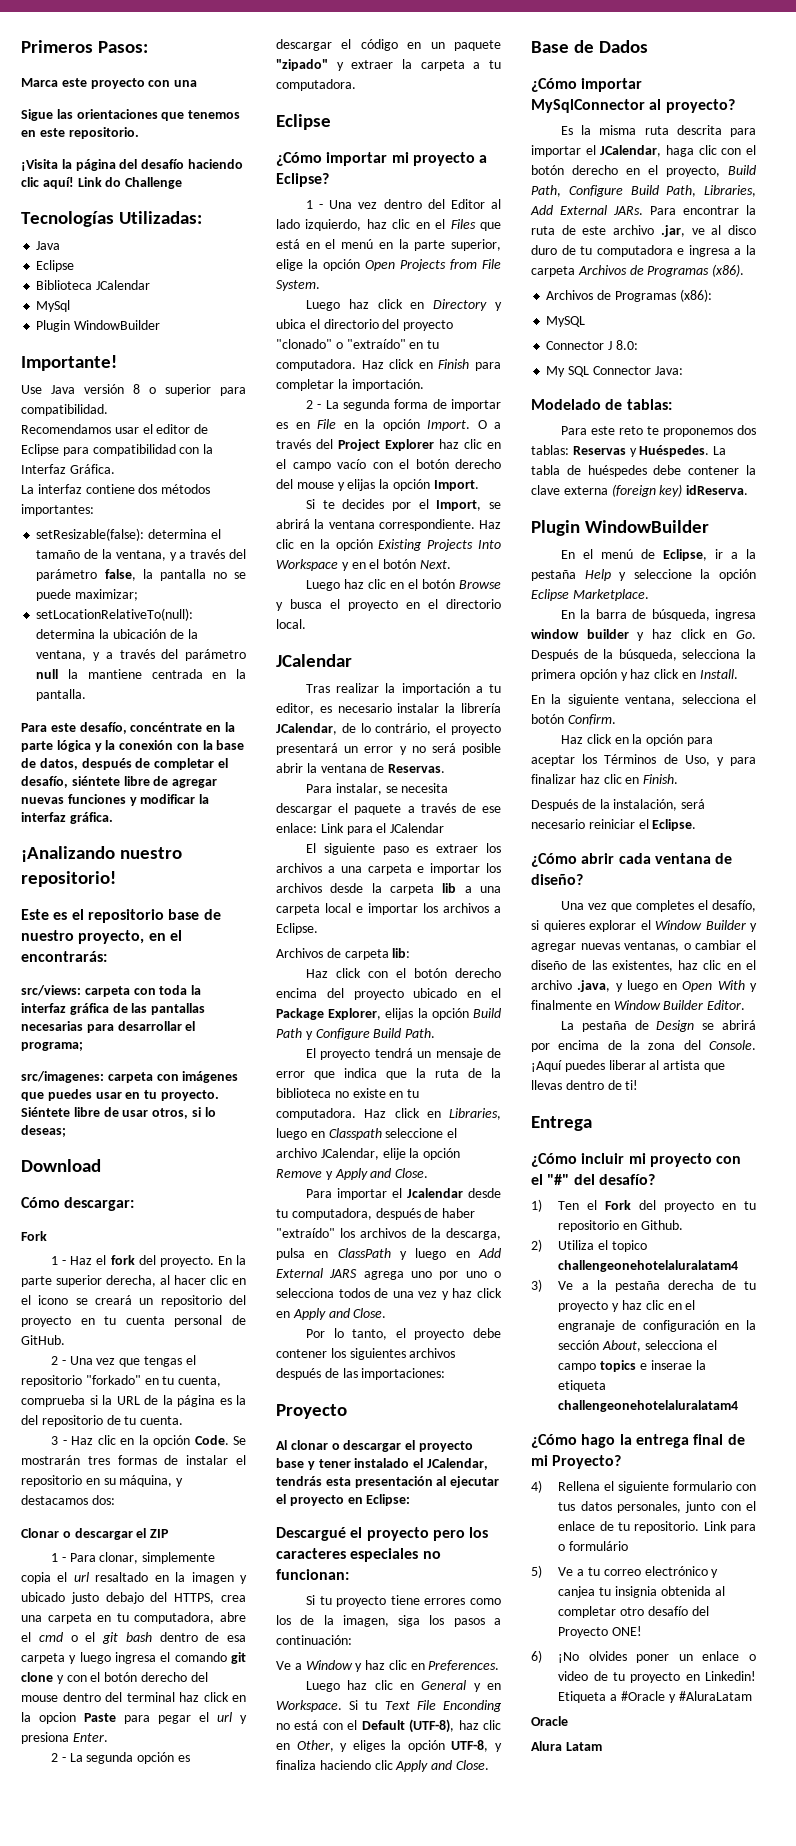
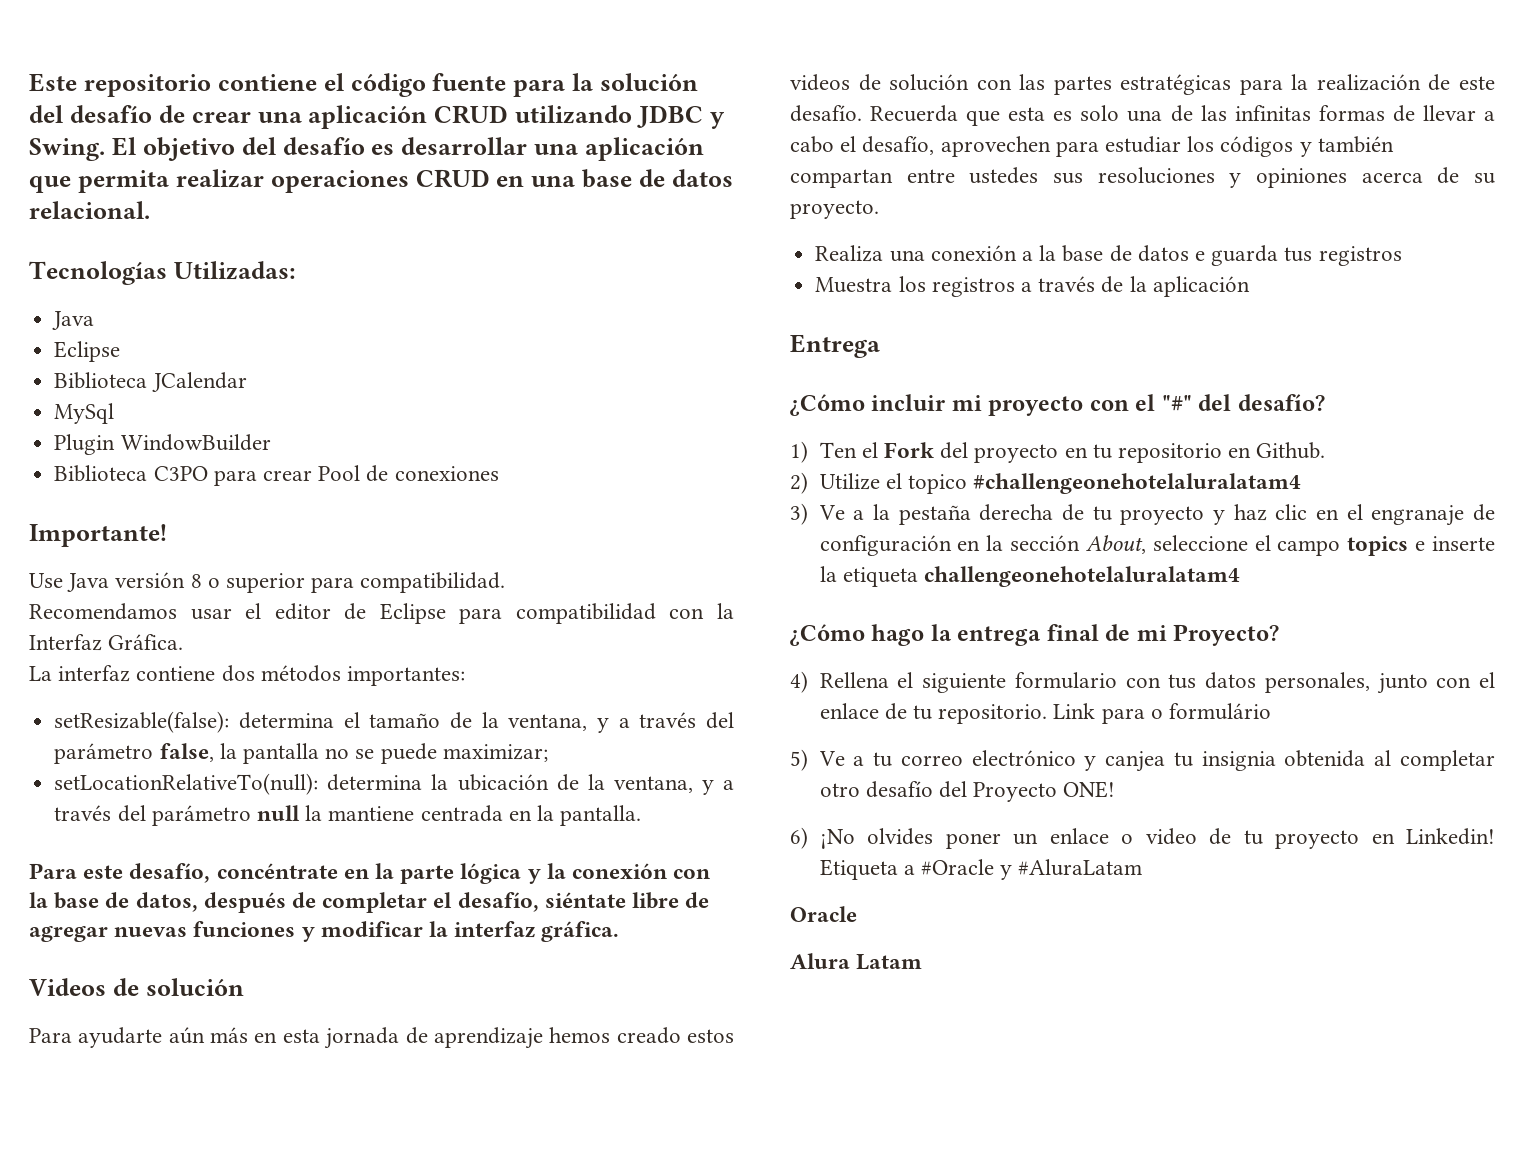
- Primeros Pasos:
- Marca este proyecto con una
- Sigue las orientaciones que tenemos en este repositorio.
- ¡Visita la página del desafío haciendo clic aquí! Link do Challenge
+ Este repositorio contiene el código fuente para la solución del desafío de crear una aplicación CRUD utilizando JDBC y Swing. El objetivo del desafío es desarrollar una aplicación que permita realizar operaciones CRUD en una base de datos relacional.
+ Biblioteca C3PO para crear Pool de conexiones
- Para este desafío, concéntrate en la parte lógica y la conexión con la base de datos, después de completar el desafío, siéntete libre de agregar nuevas funciones y modificar la interfaz gráfica.
+ Para este desafío, concéntrate en la parte lógica y la conexión con la base de datos, después de completar el desafío, siéntate libre de agregar nuevas funciones y modificar la interfaz gráfica.
- ¡Analizando nuestro repositorio!
- Este es el repositorio base de nuestro proyecto, en el encontrarás:
- src/views: carpeta con toda la interfaz gráfica de las pantallas necesarias para desarrollar el programa;
- src/imagenes: carpeta con imágenes que puedes usar en tu proyecto. Siéntete libre de usar otros, si lo deseas;
- Download
- Cómo descargar:
- Fork
- 1 - Haz el fork del proyecto. En la parte superior derecha, al hacer clic en el icono se creará un repositorio del proyecto en tu cuenta personal de GitHub.
- 2 - Una vez que tengas el repositorio "forkado" en tu cuenta, comprueba si la URL de la página es la del repositorio de tu cuenta.
- 3 - Haz clic en la opción Code. Se mostrarán tres formas de instalar el repositorio en su máquina, y destacamos dos:
- Clonar o descargar el ZIP
- 1 - Para clonar, simplemente copia el url resaltado en la imagen y ubicado justo debajo del HTTPS, crea una carpeta en tu computadora, abre el cmd o el git bash dentro de esa carpeta y luego ingresa el comando git clone y con el botón derecho del mouse dentro del terminal haz click en la opcion Paste para pegar el url y presiona Enter.
- 2 - La segunda opción es descargar el código en un paquete "zipado" y extraer la carpeta a tu computadora.
- Eclipse
- ¿Cómo importar mi proyecto a Eclipse?
- 1 - Una vez dentro del Editor al lado izquierdo, haz clic en el Files que está en el menú en la parte superior, elige la opción Open Projects from File System.
- Luego haz click en Directory y ubica el directorio del proyecto "clonado" o "extraído" en tu computadora. Haz click en Finish para completar la importación.
- 2 - La segunda forma de importar es en File en la opción Import. O a través del Project Explorer haz clic en el campo vacío con el botón derecho del mouse y elijas la opción Import.
- Si te decides por el Import, se abrirá la ventana correspondiente. Haz clic en la opción Existing Projects Into Workspace y en el botón Next.
- Luego haz clic en el botón Browse y busca el proyecto en el directorio local.
- JCalendar
- Tras realizar la importación a tu editor, es necesario instalar la librería JCalendar, de lo contrário, el proyecto presentará un error y no será posible abrir la ventana de Reservas.
- Para instalar, se necesita descargar el paquete a través de ese enlace: Link para el JCalendar
- El siguiente paso es extraer los archivos a una carpeta e importar los archivos desde la carpeta lib a una carpeta local e importar los archivos a Eclipse.
- Archivos de carpeta lib:
- Haz click con el botón derecho encima del proyecto ubicado en el Package Explorer, elijas la opción Build Path y Configure Build Path.
- El proyecto tendrá un mensaje de error que indica que la ruta de la biblioteca no existe en tu computadora. Haz click en Libraries, luego en Classpath seleccione el archivo JCalendar, elije la opción Remove y Apply and Close.
- Para importar el Jcalendar desde tu computadora, después de haber "extraído" los archivos de la descarga, pulsa en ClassPath y luego en Add External JARS agrega uno por uno o selecciona todos de una vez y haz click en Apply and Close.
- Por lo tanto, el proyecto debe contener los siguientes archivos después de las importaciones:
- Proyecto
- Al clonar o descargar el proyecto base y tener instalado el JCalendar, tendrás esta presentación al ejecutar el proyecto en Eclipse:
- Descargué el proyecto pero los caracteres especiales no funcionan:
- Si tu proyecto tiene errores como los de la imagen, siga los pasos a continuación:
- Ve a Window y haz clic en Preferences.
- Luego haz clic en General y en Workspace. Si tu Text File Enconding no está con el Default (UTF-8), haz clic en Other, y eliges la opción UTF-8, y finaliza haciendo clic Apply and Close.
- Base de Dados
- ¿Cómo importar MySqlConnector al proyecto?
- Es la misma ruta descrita para importar el JCalendar, haga clic con el botón derecho en el proyecto, Build Path, Configure Build Path, Libraries, Add External JARs. Para encontrar la ruta de este archivo .jar, ve al disco duro de tu computadora e ingresa a la carpeta Archivos de Programas (x86).
- Archivos de Programas (x86):
- MySQL
- Connector J 8.0:
- My SQL Connector Java:
- Modelado de tablas:
- Para este reto te proponemos dos tablas: Reservas y Huéspedes. La tabla de huéspedes debe contener la clave externa (foreign key) idReserva.
- Plugin WindowBuilder
- En el menú de Eclipse, ir a la pestaña Help y seleccione la opción Eclipse Marketplace.
- En la barra de búsqueda, ingresa window builder y haz click en Go. Después de la búsqueda, selecciona la primera opción y haz click en Install.
- En la siguiente ventana, selecciona el botón Confirm.
- Haz click en la opción para aceptar los Términos de Uso, y para finalizar haz clic en Finish.
- Después de la instalación, será necesario reiniciar el Eclipse.
- ¿Cómo abrir cada ventana de diseño?
- Una vez que completes el desafío, si quieres explorar el Window Builder y agregar nuevas ventanas, o cambiar el diseño de las existentes, haz clic en el archivo .java, y luego en Open With y finalmente en Window Builder Editor.
- La pestaña de Design se abrirá por encima de la zona del Console. ¡Aquí puedes liberar al artista que llevas dentro de ti!
+ Videos de solución
+ Para ayudarte aún más en esta jornada de aprendizaje hemos creado estos videos de solución con las partes estratégicas para la realización de este desafío. Recuerda que esta es solo una de las infinitas formas de llevar a cabo el desafío, aprovechen para estudiar los códigos y también compartan entre ustedes sus resoluciones y opiniones acerca de su proyecto.
+ Realiza una conexión a la base de datos e guarda tus registros
+ Muestra los registros a través de la aplicación
- 2) Utiliza el topico challengeonehotelaluralatam4
+ 2) Utilize el topico #challengeonehotelaluralatam4
- 3) Ve a la pestaña derecha de tu proyecto y haz clic en el engranaje de configuración en la sección About, selecciona el campo topics e inserae la etiqueta challengeonehotelaluralatam4
+ 3) Ve a la pestaña derecha de tu proyecto y haz clic en el engranaje de configuración en la sección About, seleccione el campo topics e inserte la etiqueta challengeonehotelaluralatam4

